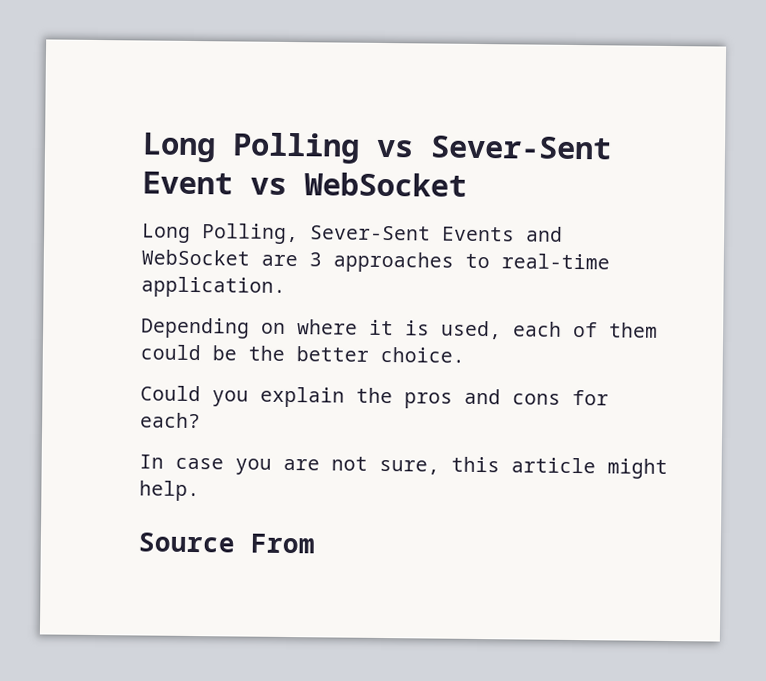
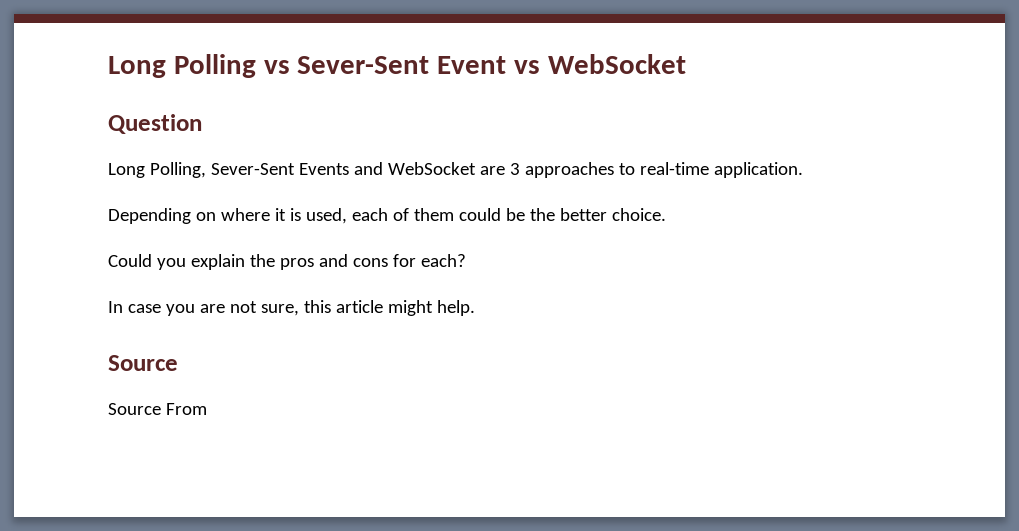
+ Question
  In case you are not sure, this article might help.
+ Source

